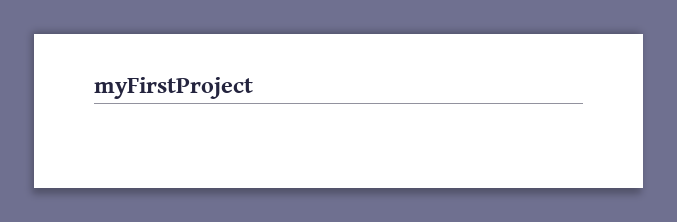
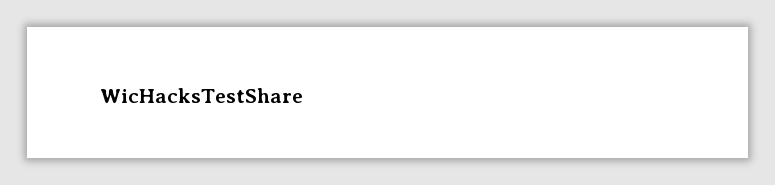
- myFirstProject
+ WicHacksTestShare

